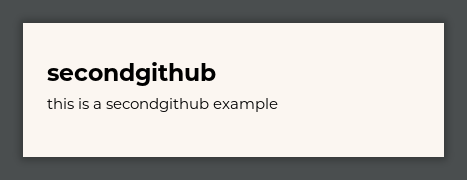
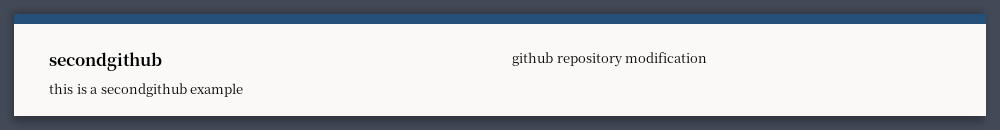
+ github repository modification

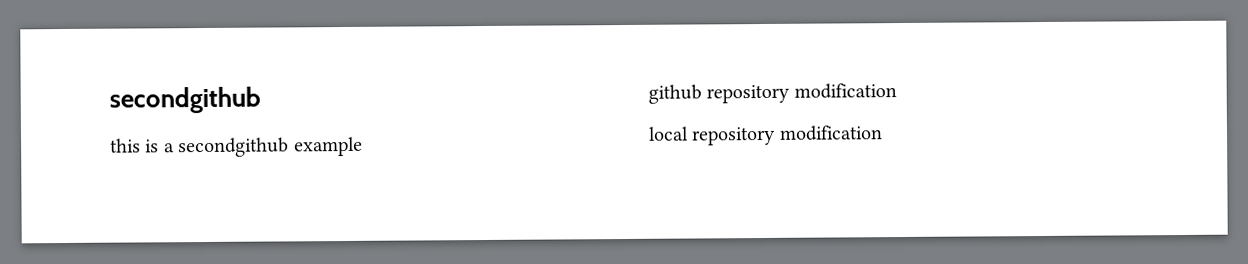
+ local repository modification

